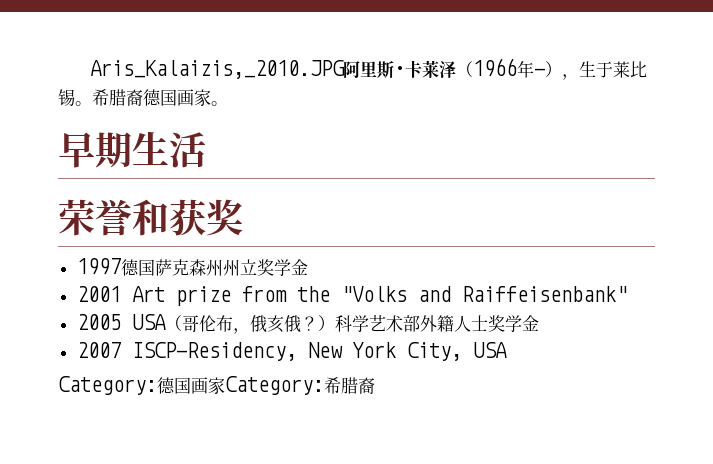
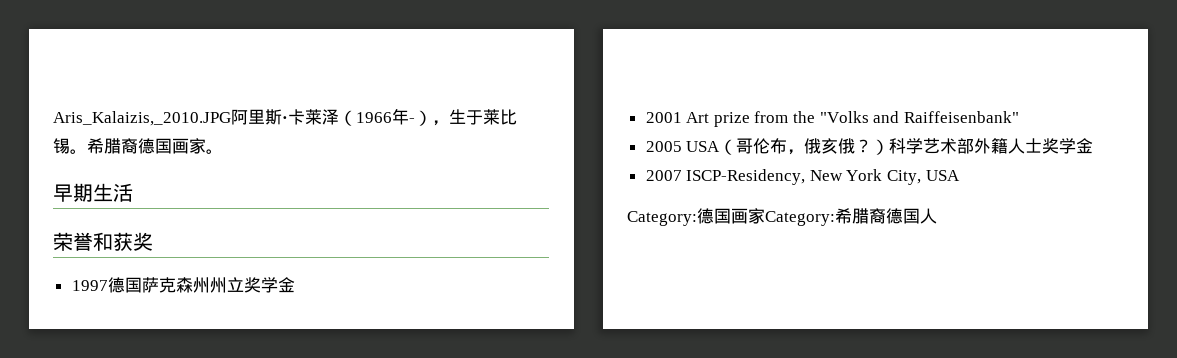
- Category:德国画家Category:希腊裔
+ Category:德国画家Category:希腊裔德国人

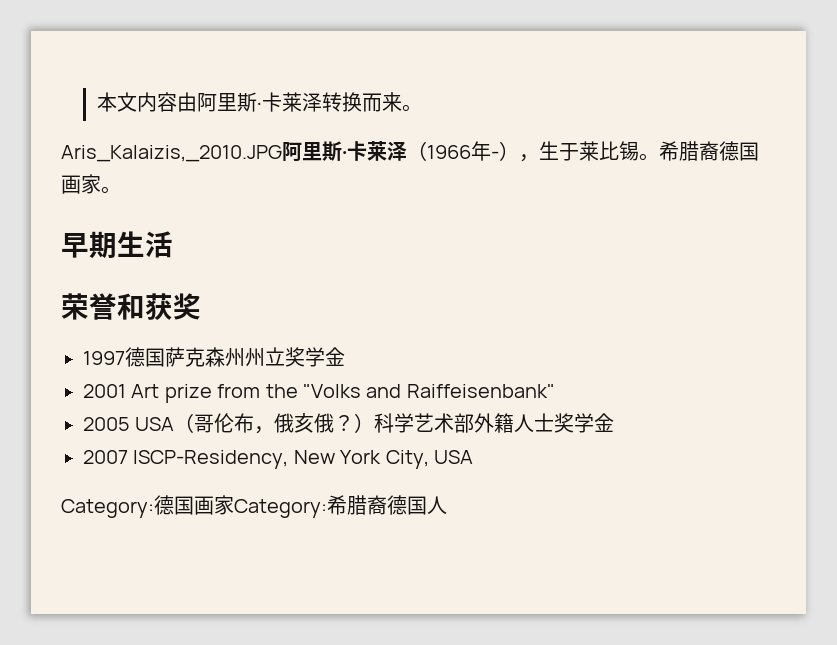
+ 本文内容由阿里斯·卡莱泽转换而来。

